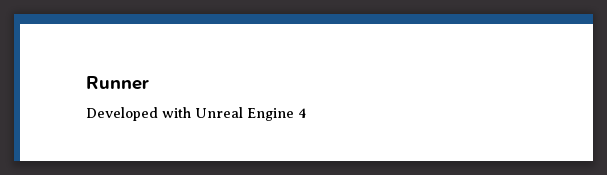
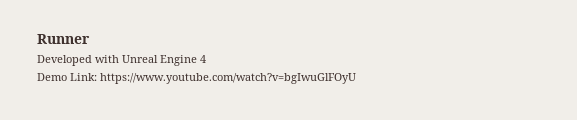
+ Demo Link: https://www.youtube.com/watch?v=bgIwuGlFOyU

